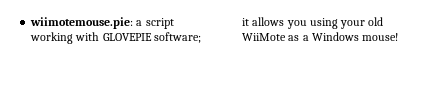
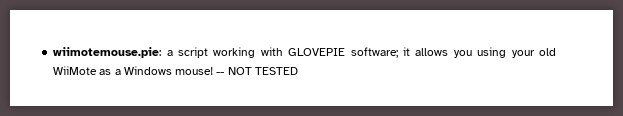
+ -- NOT TESTED

